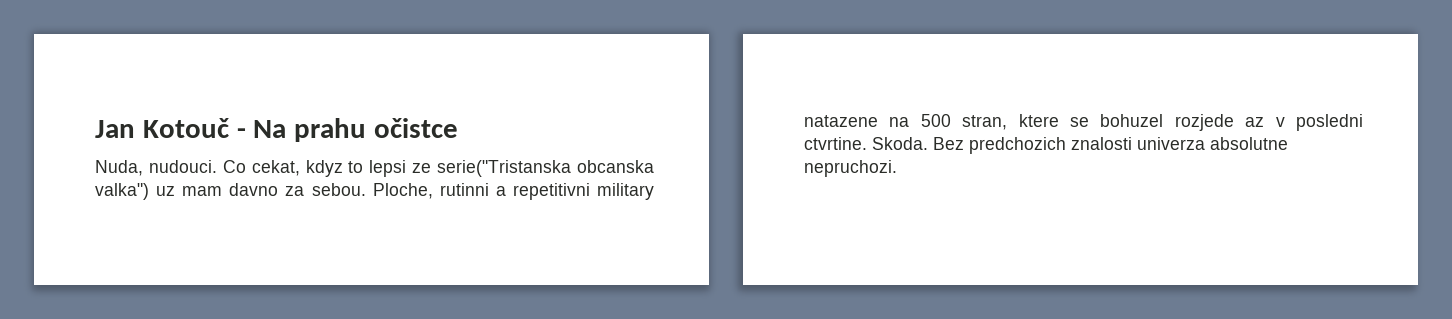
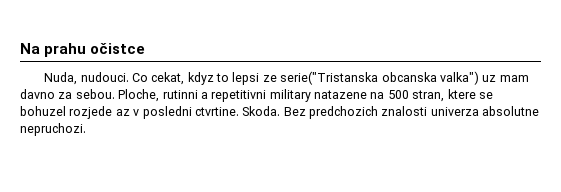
- Jan Kotouč - Na prahu očistce
+ Na prahu očistce

